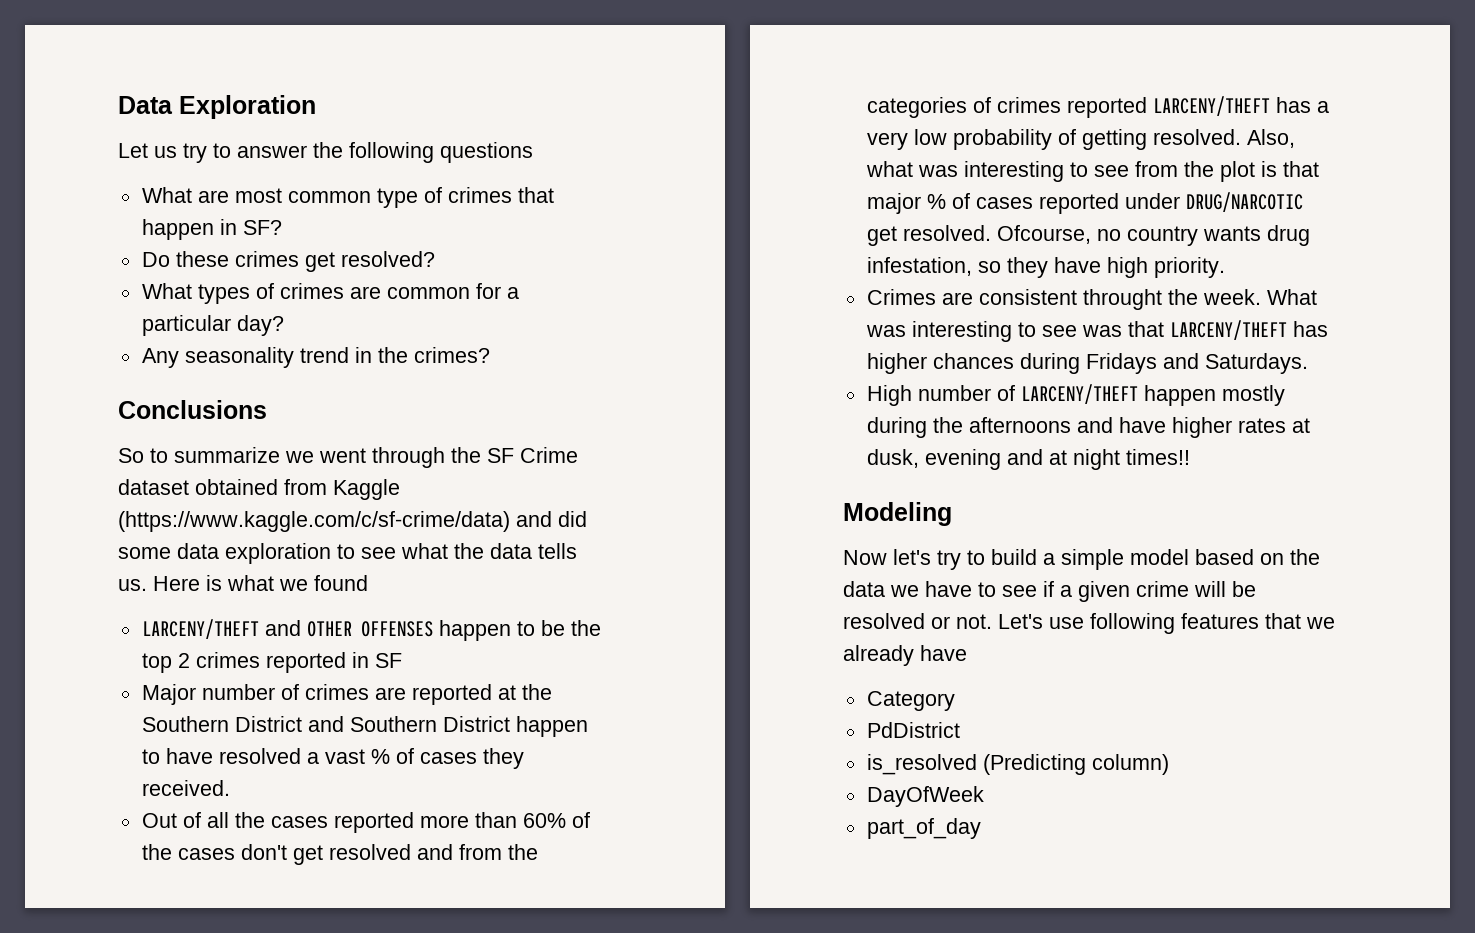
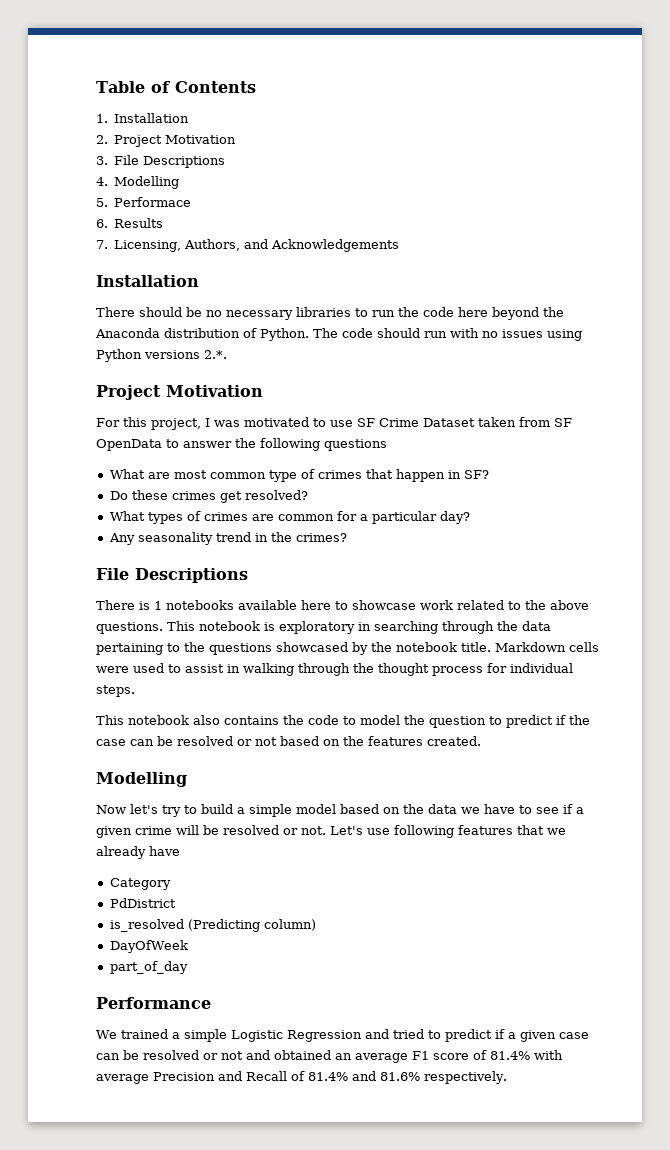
- Data Exploration
- Let us try to answer the following questions
+ Table of Contents
+ 1. Installation
+ 2. Project Motivation
+ 3. File Descriptions
+ 4. Modelling
+ 5. Performace
+ 6. Results
+ 7. Licensing, Authors, and Acknowledgements
+ Installation
+ There should be no necessary libraries to run the code here beyond the Anaconda distribution of Python. The code should run with no issues using Python versions 2.*.
+ Project Motivation
+ For this project, I was motivated to use SF Crime Dataset taken from SF OpenData to answer the following questions
  Any seasonality trend in the crimes?
- Conclusions
- So to summarize we went through the SF Crime dataset obtained from Kaggle (https://www.kaggle.com/c/sf-crime/data) and did some data exploration to see what the data tells us. Here is what we found
- LARCENY/THEFT and OTHER OFFENSES happen to be the top 2 crimes reported in SF
- Major number of crimes are reported at the Southern District and Southern District happen to have resolved a vast % of cases they received.
- Out of all the cases reported more than 60% of the cases don't get resolved and from the categories of crimes reported LARCENY/THEFT has a very low probability of getting resolved. Also, what was interesting to see from the plot is that major % of cases reported under DRUG/NARCOTIC get resolved. Ofcourse, no country wants drug infestation, so they have high priority.
- Crimes are consistent throught the week. What was interesting to see was that LARCENY/THEFT has higher chances during Fridays and Saturdays.
- High number of LARCENY/THEFT happen mostly during the afternoons and have higher rates at dusk, evening and at night times!!
- Modeling
+ File Descriptions
+ There is 1 notebooks available here to showcase work related to the above questions. This notebook is exploratory in searching through the data pertaining to the questions showcased by the notebook title. Markdown cells were used to assist in walking through the thought process for individual steps.
+ This notebook also contains the code to model the question to predict if the case can be resolved or not based on the features created.
+ Modelling
+ Performance
+ We trained a simple Logistic Regression and tried to predict if a given case can be resolved or not and obtained an average F1 score of 81.4% with average Precision and Recall of 81.4% and 81.6% respectively.

